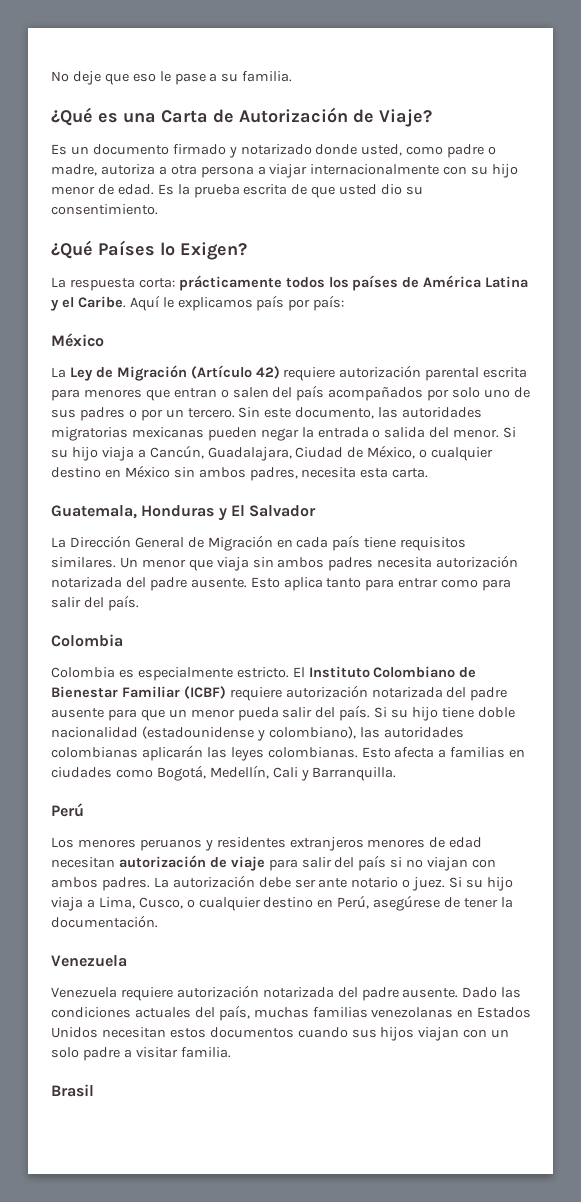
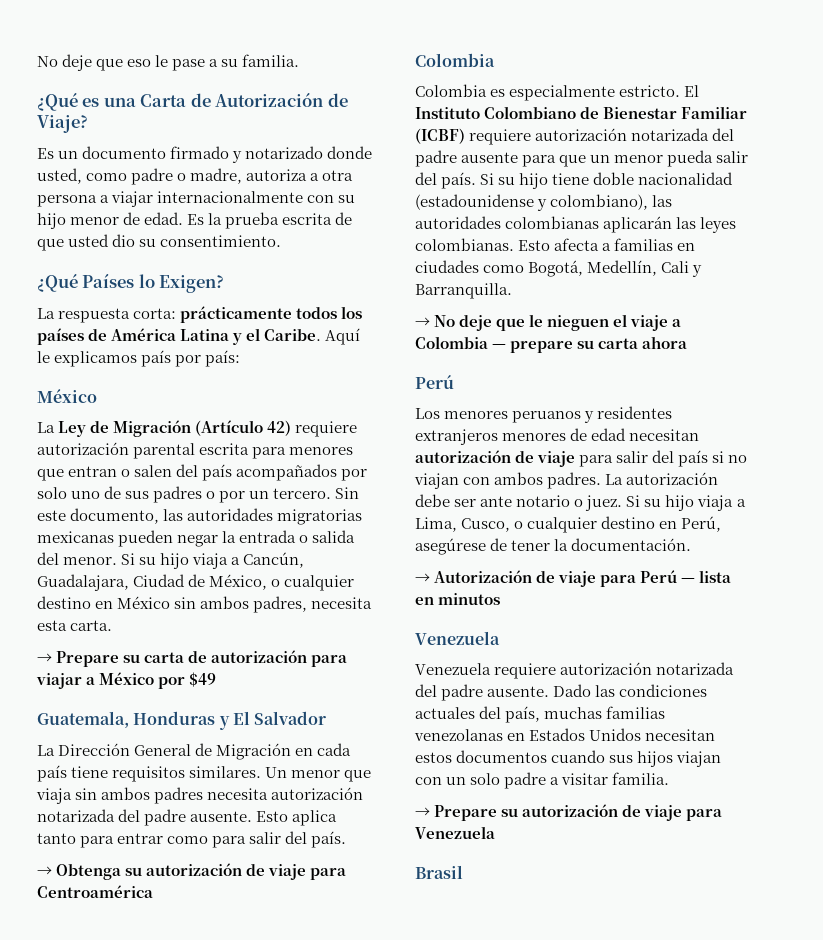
+ → Prepare su carta de autorización para viajar a México por $49
+ → Obtenga su autorización de viaje para Centroamérica
+ → No deje que le nieguen el viaje a Colombia — prepare su carta ahora
+ → Autorización de viaje para Perú — lista en minutos
+ → Prepare su autorización de viaje para Venezuela

